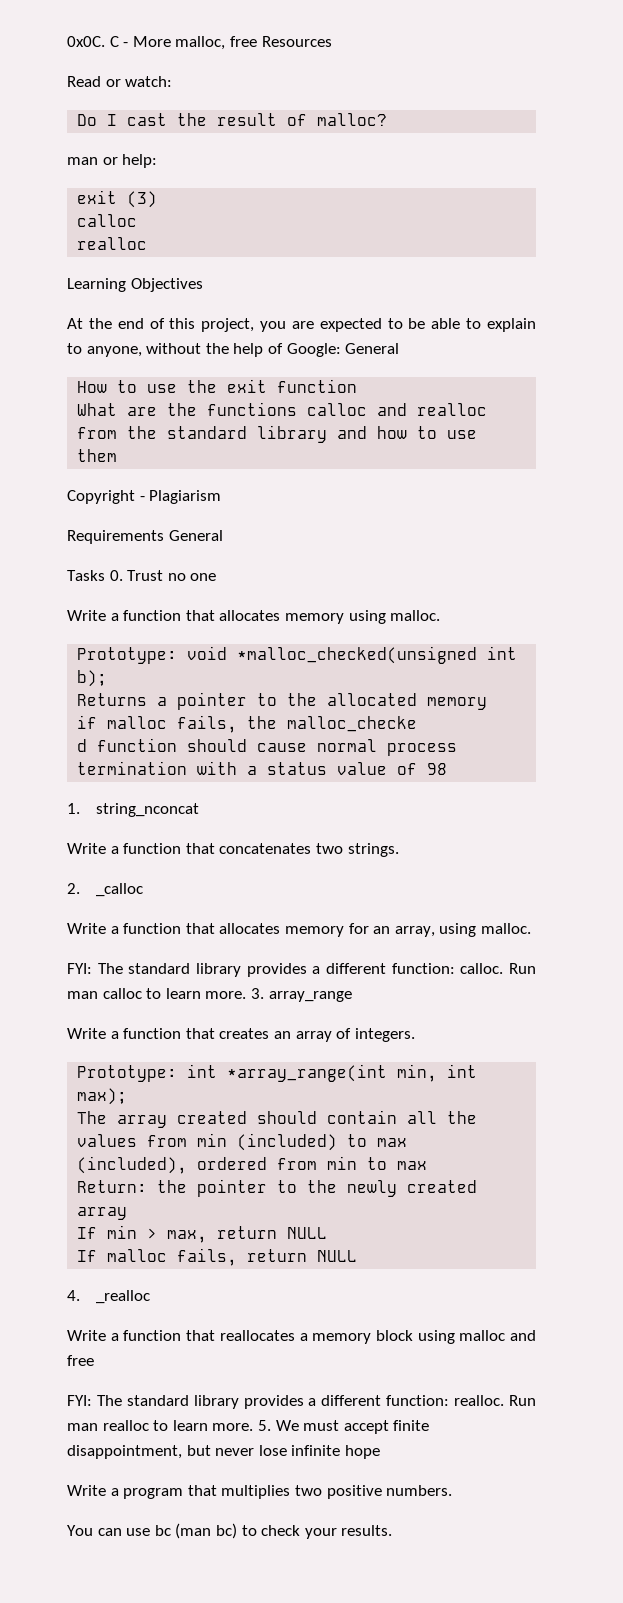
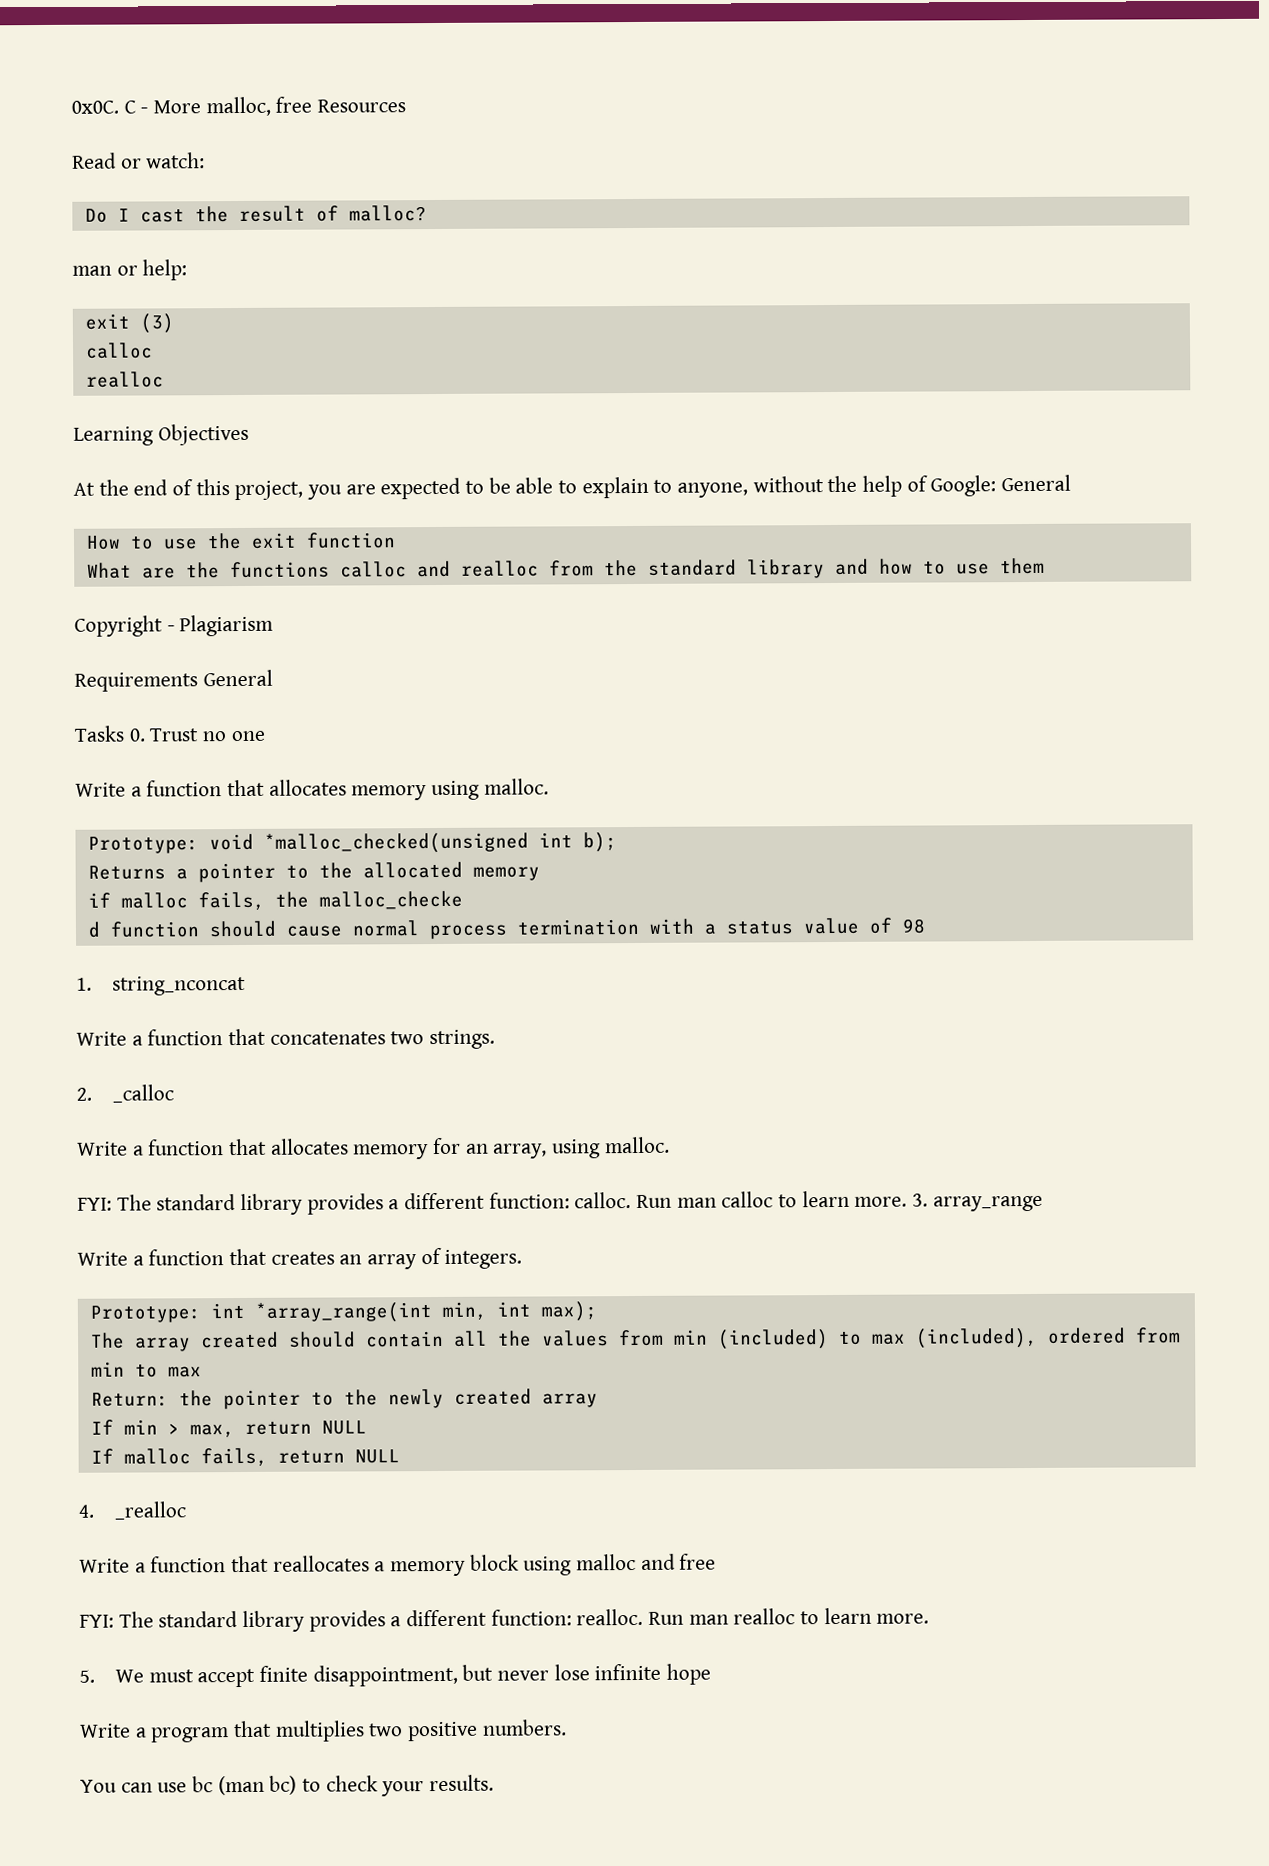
- Run man realloc to learn more. 5. We must accept finite disappointment, but never lose infinite hope
+ Run man realloc to learn more.
+ 5. We must accept finite disappointment, but never lose infinite hope

